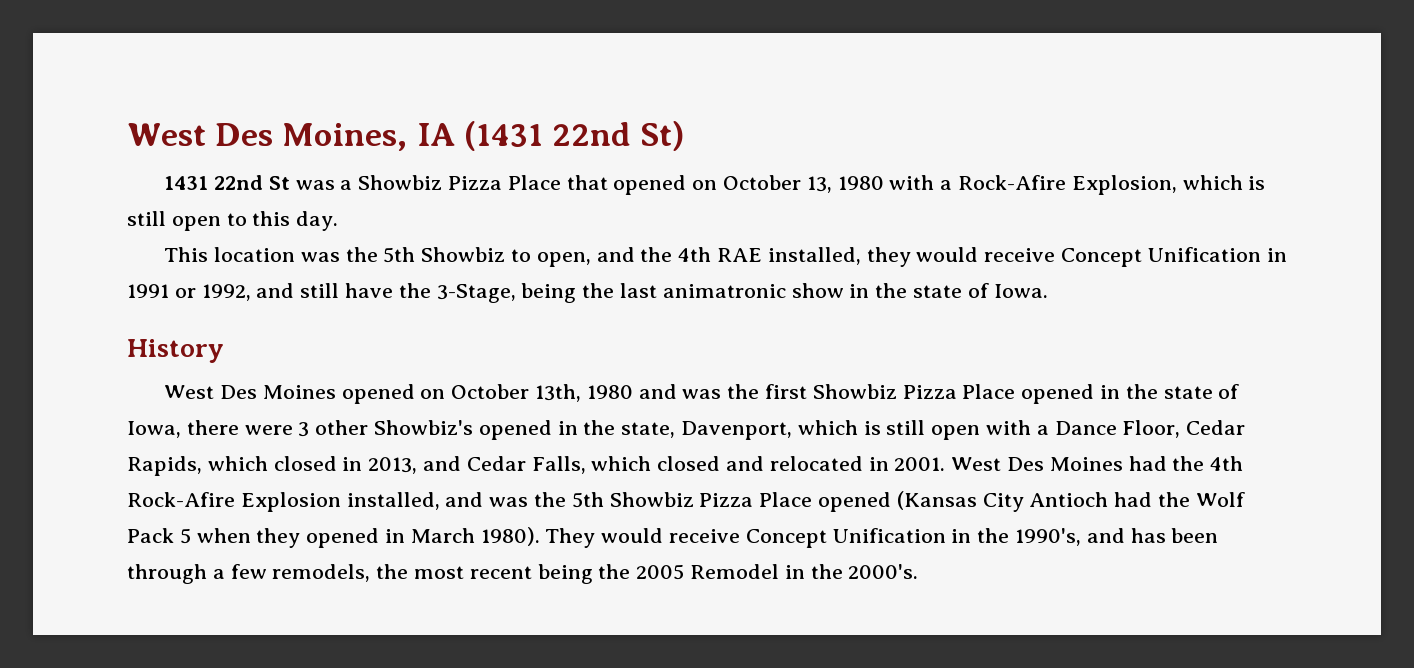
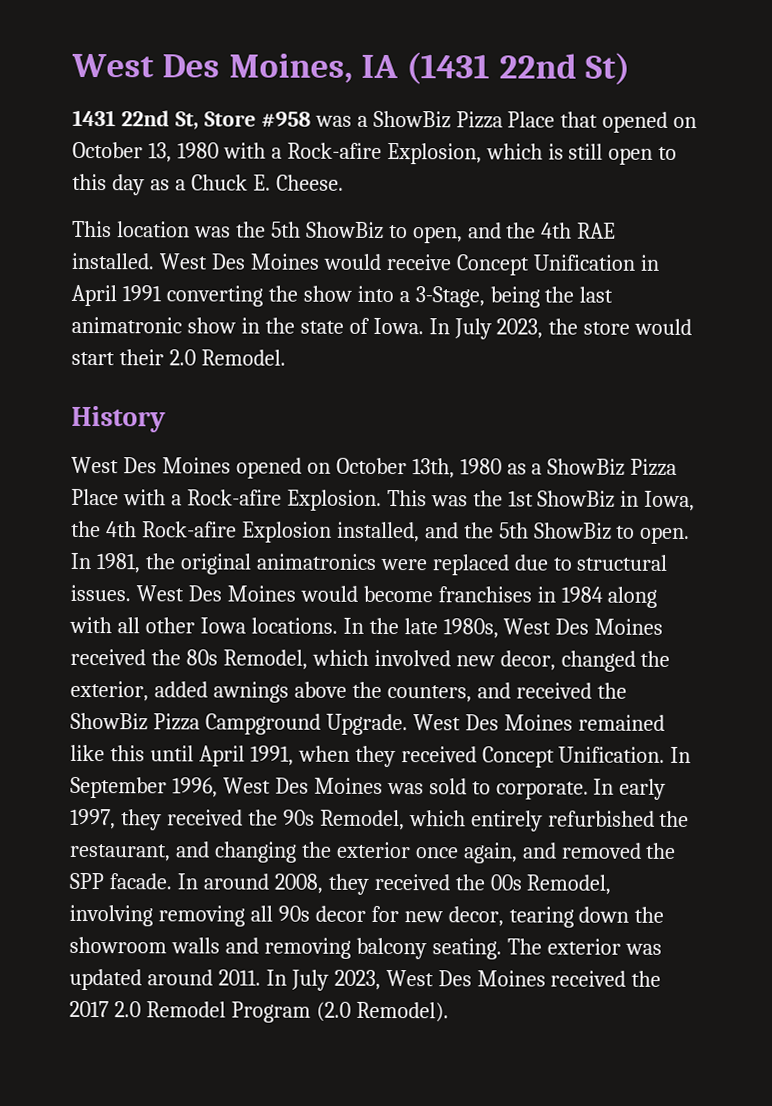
- 1431 22nd St was a Showbiz Pizza Place that opened on October 13, 1980 with a Rock-Afire Explosion, which is still open to this day.
+ 1431 22nd St, Store #958 was a ShowBiz Pizza Place that opened on October 13, 1980 with a Rock-afire Explosion, which is still open to this day as a Chuck E. Cheese.
- This location was the 5th Showbiz to open, and the 4th RAE installed, they would receive Concept Unification in 1991 or 1992, and still have the 3-Stage, being the last animatronic show in the state of Iowa.
+ This location was the 5th ShowBiz to open, and the 4th RAE installed. West Des Moines would receive Concept Unification in April 1991 converting the show into a 3-Stage, being the last animatronic show in the state of Iowa. In July 2023, the store would start their 2.0 Remodel.
- West Des Moines opened on October 13th, 1980 and was the first Showbiz Pizza Place opened in the state of Iowa, there were 3 other Showbiz's opened in the state, Davenport, which is still open with a Dance Floor, Cedar Rapids, which closed in 2013, and Cedar Falls, which closed and relocated in 2001. West Des Moines had the 4th Rock-Afire Explosion installed, and was the 5th Showbiz Pizza Place opened (Kansas City Antioch had the Wolf Pack 5 when they opened in March 1980). They would receive Concept Unification in the 1990's, and has been through a few remodels, the most recent being the 2005 Remodel in the 2000's.
+ West Des Moines opened on October 13th, 1980 as a ShowBiz Pizza Place with a Rock-afire Explosion. This was the 1st ShowBiz in Iowa, the 4th Rock-afire Explosion installed, and the 5th ShowBiz to open. In 1981, the original animatronics were replaced due to structural issues. West Des Moines would become franchises in 1984 along with all other Iowa locations. In the late 1980s, West Des Moines received the 80s Remodel, which involved new decor, changed the exterior, added awnings above the counters, and received the ShowBiz Pizza Campground Upgrade. West Des Moines remained like this until April 1991, when they received Concept Unification. In September 1996, West Des Moines was sold to corporate. In early 1997, they received the 90s Remodel, which entirely refurbished the restaurant, and changing the exterior once again, and removed the SPP facade. In around 2008, they received the 00s Remodel, involving removing all 90s decor for new decor, tearing down the showroom walls and removing balcony seating. The exterior was updated around 2011. In July 2023, West Des Moines received the 2017 2.0 Remodel Program (2.0 Remodel).

